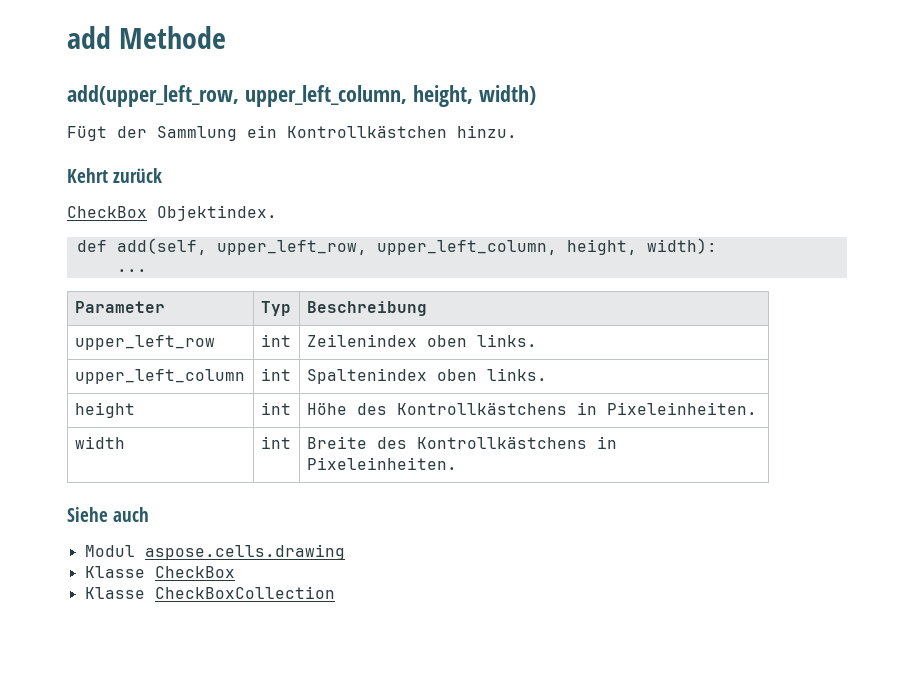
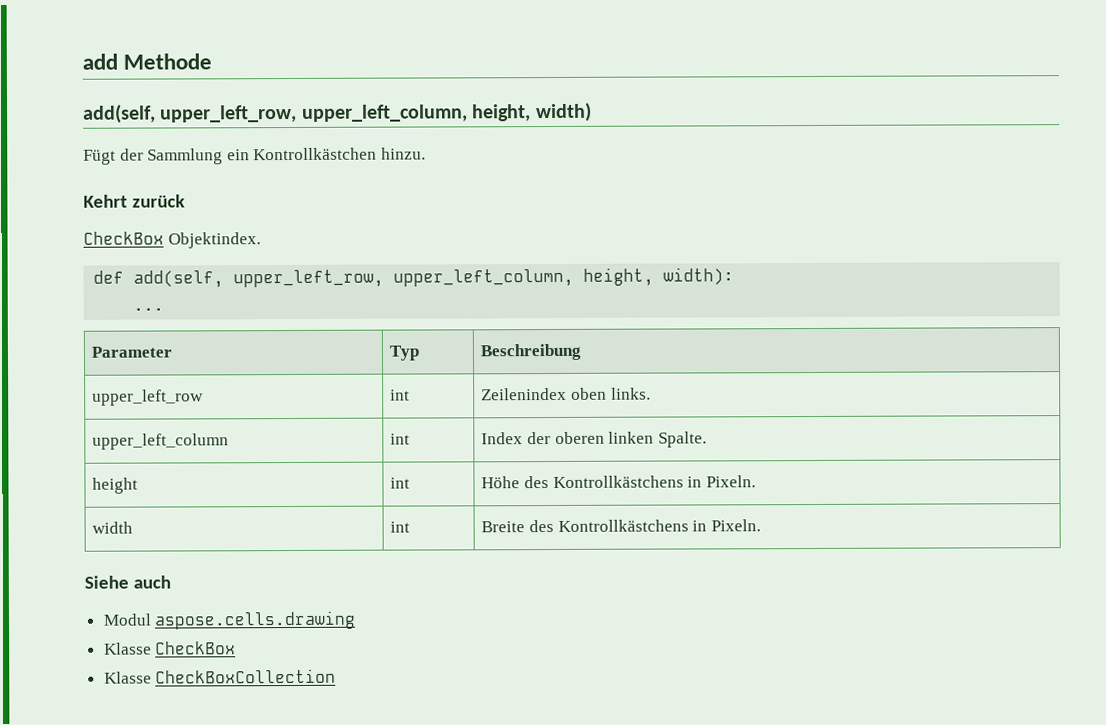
- add(upper_left_row, upper_left_column, height, width)
+ add(self, upper_left_row, upper_left_column, height, width)
- upper_left_column | int | Spaltenindex oben links.
+ upper_left_column | int | Index der oberen linken Spalte.
- height | int | Höhe des Kontrollkästchens in Pixeleinheiten.
+ height | int | Höhe des Kontrollkästchens in Pixeln.
- width | int | Breite des Kontrollkästchens in Pixeleinheiten.
+ width | int | Breite des Kontrollkästchens in Pixeln.

